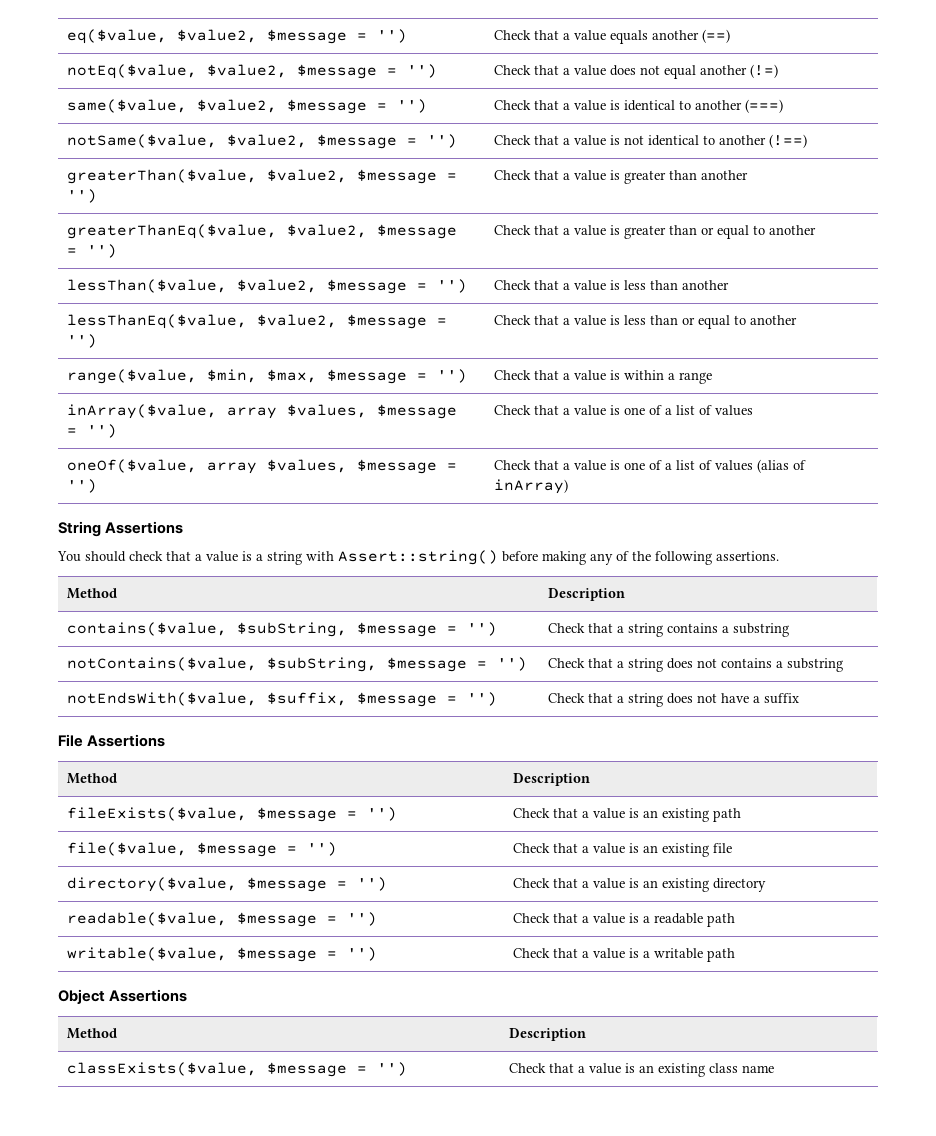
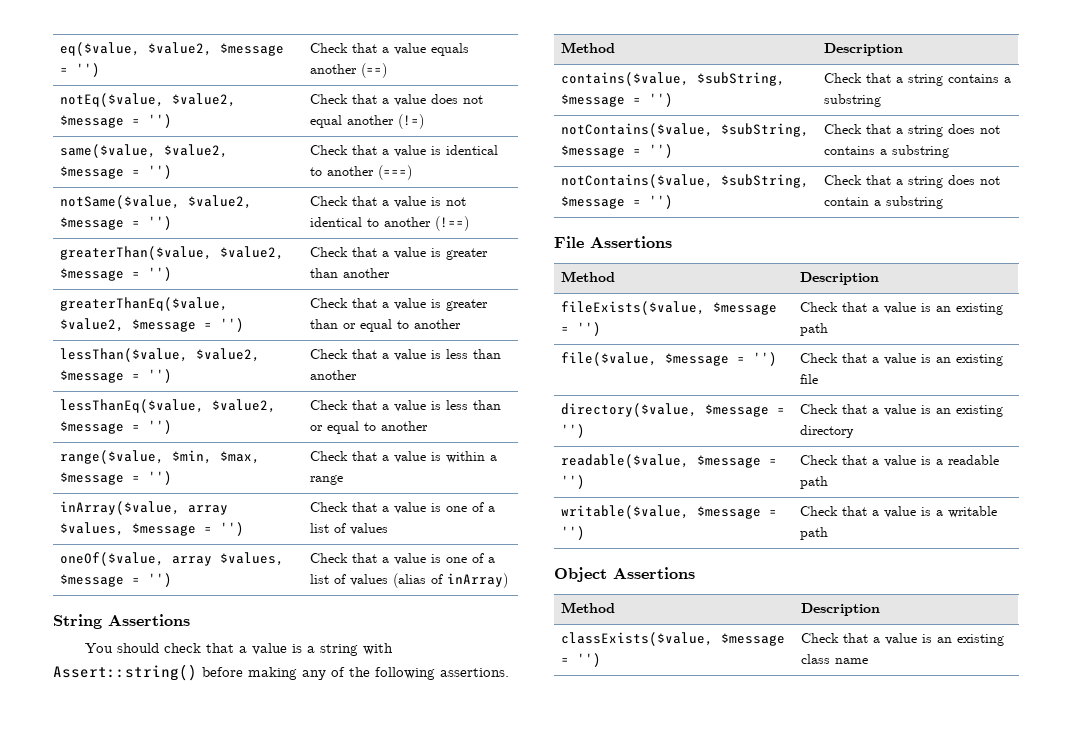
- notEndsWith($value, $suffix, $message = '') | Check that a string does not have a suffix
+ notContains($value, $subString, $message = '') | Check that a string does not contain a substring

